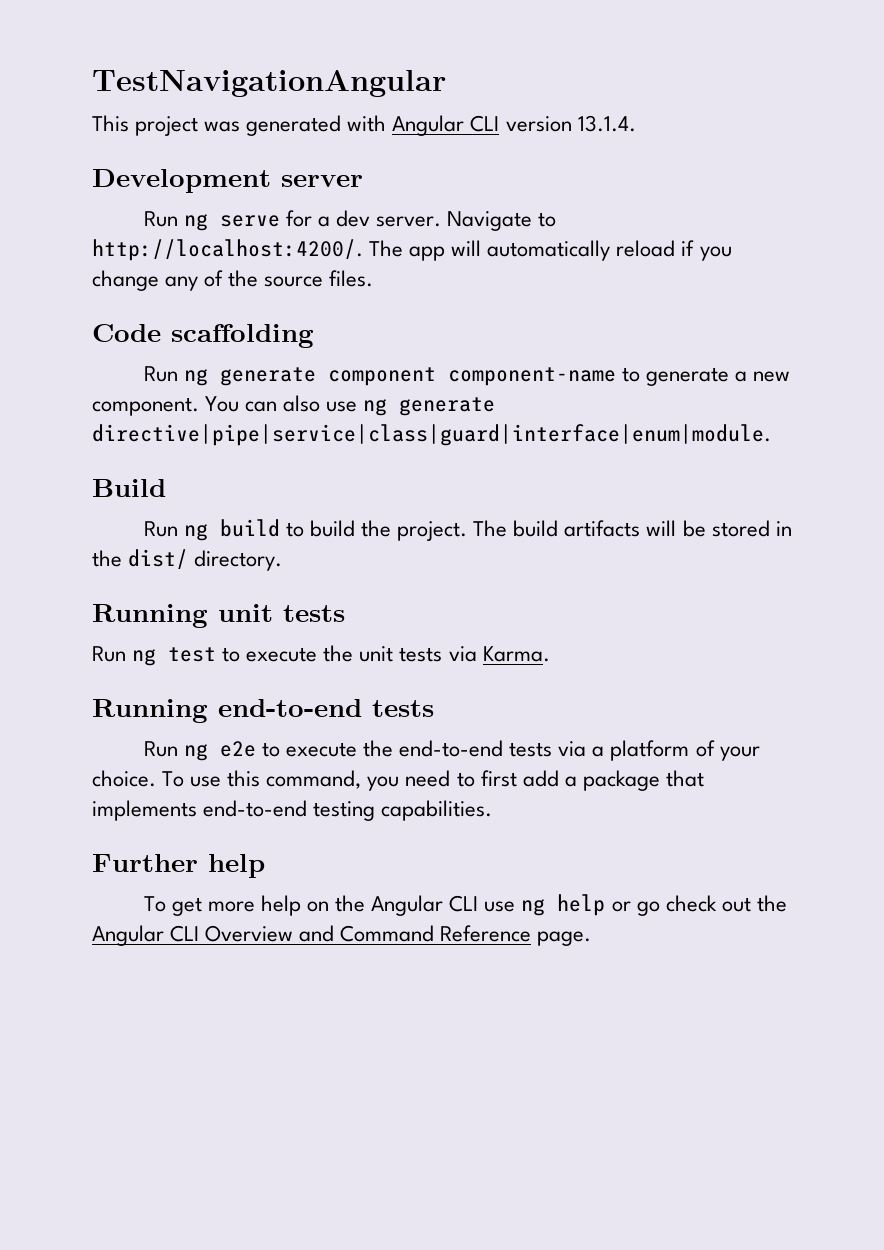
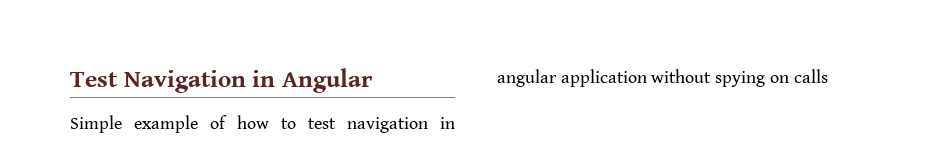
- TestNavigationAngular
- This project was generated with Angular CLI version 13.1.4.
- Development server
- Run ng serve for a dev server. Navigate to http://localhost:4200/. The app will automatically reload if you change any of the source files.
- Code scaffolding
- Run ng generate component component-name to generate a new component. You can also use ng generate directive|pipe|service|class|guard|interface|enum|module.
- Build
- Run ng build to build the project. The build artifacts will be stored in the dist/ directory.
- Running unit tests
- Run ng test to execute the unit tests via Karma.
- Running end-to-end tests
- Run ng e2e to execute the end-to-end tests via a platform of your choice. To use this command, you need to first add a package that implements end-to-end testing capabilities.
- Further help
- To get more help on the Angular CLI use ng help or go check out the Angular CLI Overview and Command Reference page.
+ Test Navigation in Angular
+ Simple example of how to test navigation in angular application without spying on calls

